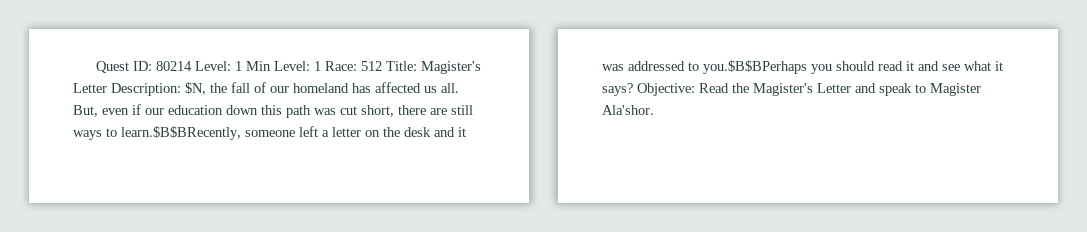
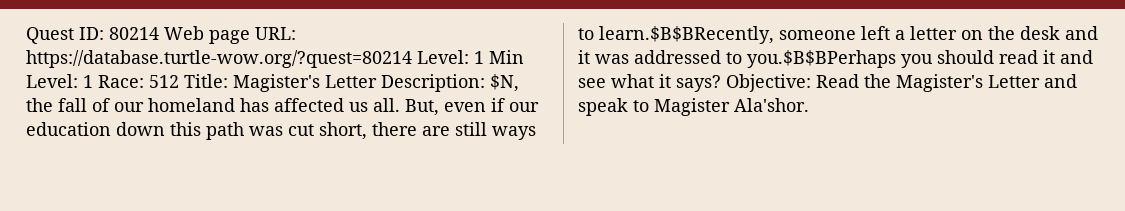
- Quest ID: 80214 Level: 1 Min Level: 1 Race: 512 Title: Magister's Letter Description: $N, the fall of our homeland has affected us all.
+ Quest ID: 80214 Web page URL: https://database.turtle-wow.org/?quest=80214 Level: 1 Min Level: 1 Race: 512 Title: Magister's Letter Description: $N, the fall of our homeland has affected us all.

